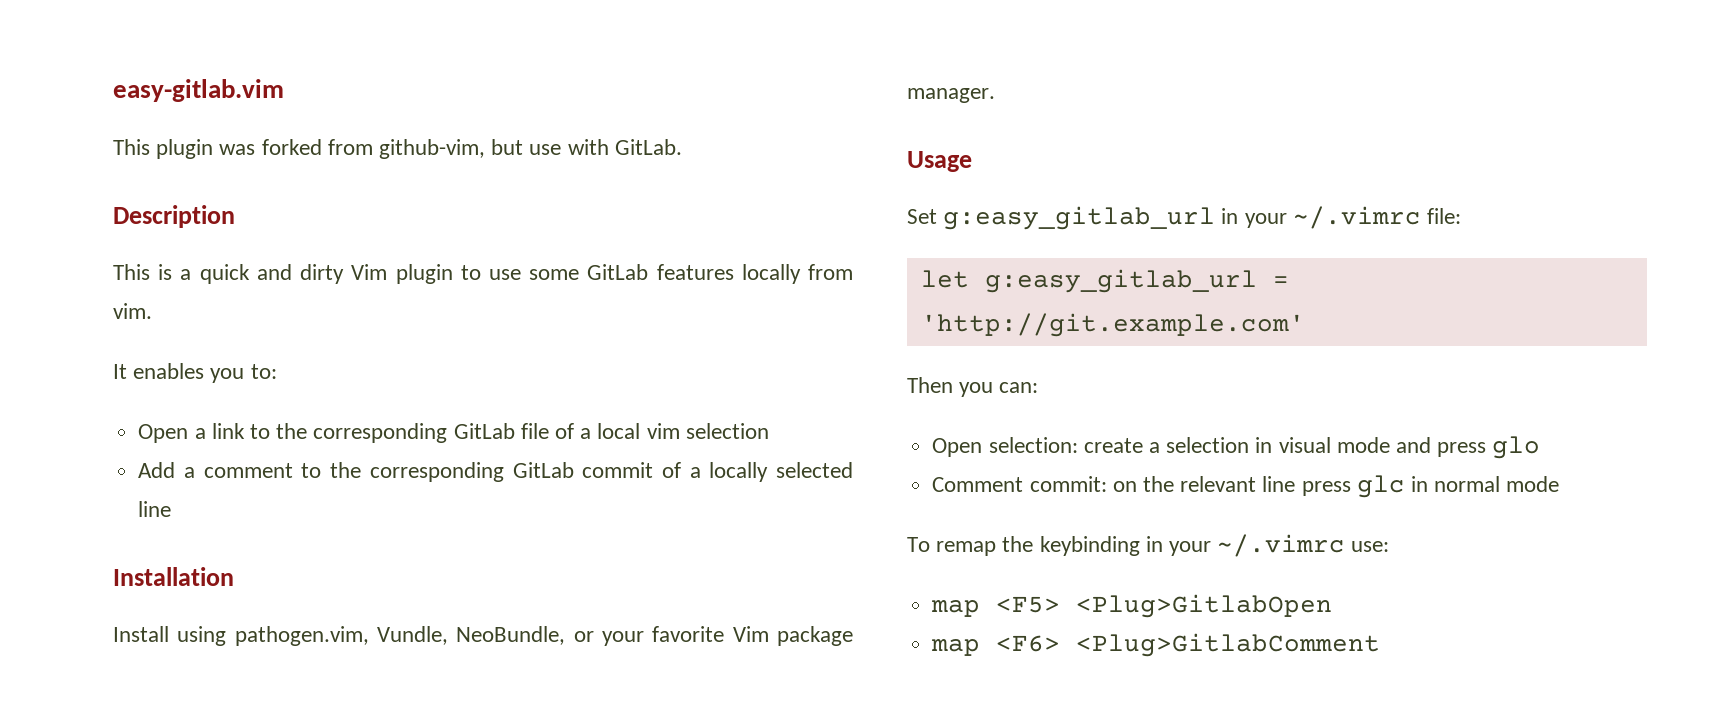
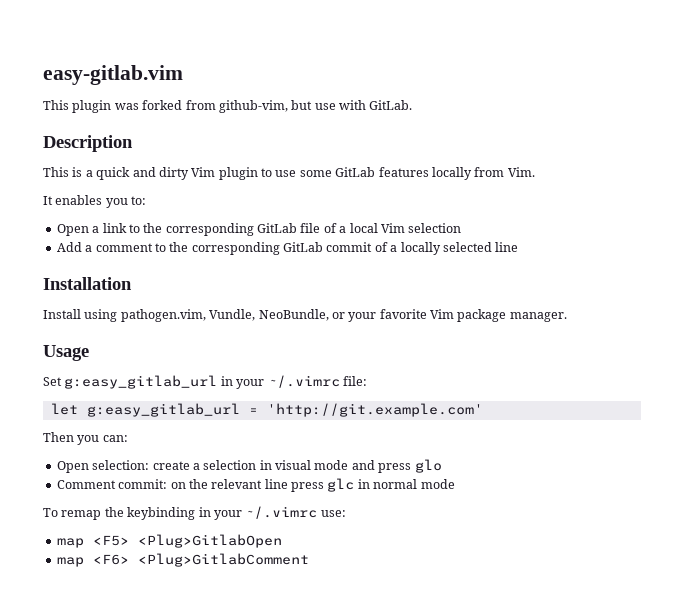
- This is a quick and dirty Vim plugin to use some GitLab features locally from vim.
+ This is a quick and dirty Vim plugin to use some GitLab features locally from Vim.
- Open a link to the corresponding GitLab file of a local vim selection
+ Open a link to the corresponding GitLab file of a local Vim selection

